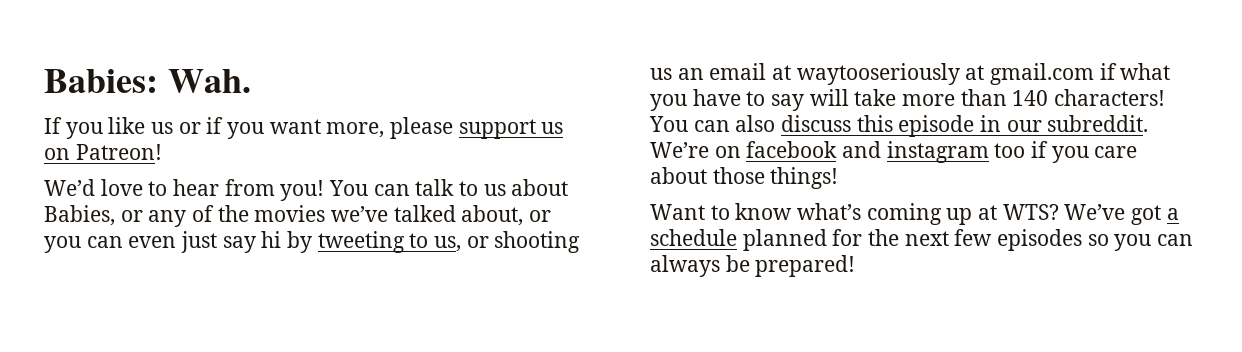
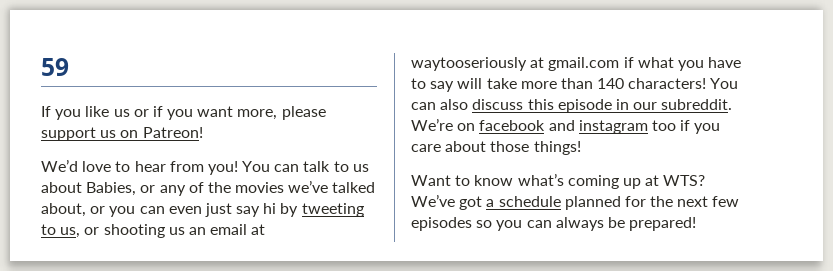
- Babies: Wah.
+ 59

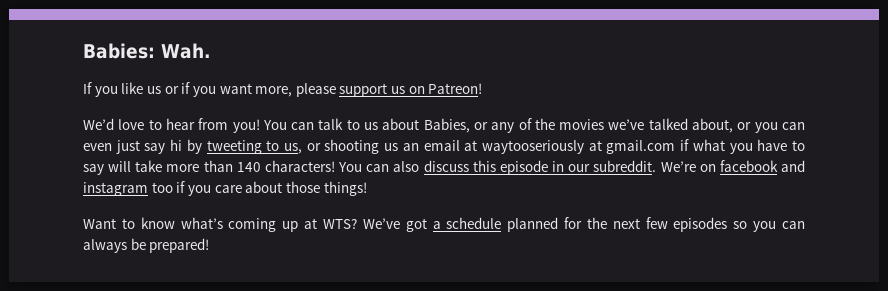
- 59
+ Babies: Wah.

